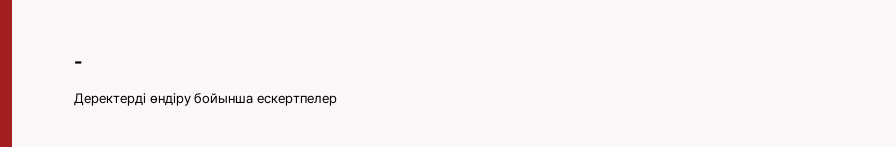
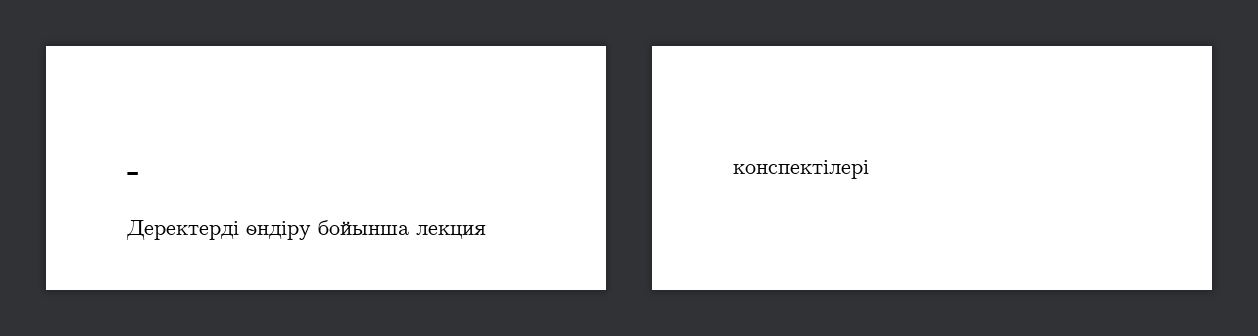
- Деректерді өндіру бойынша ескертпелер
+ Деректерді өндіру бойынша лекция конспектілері

